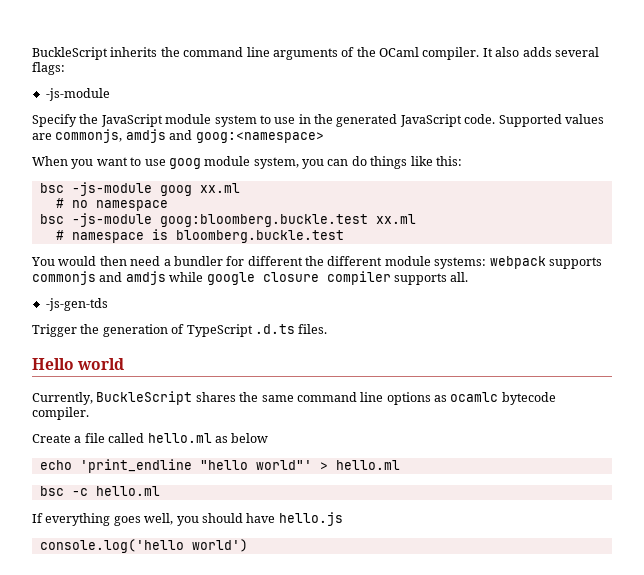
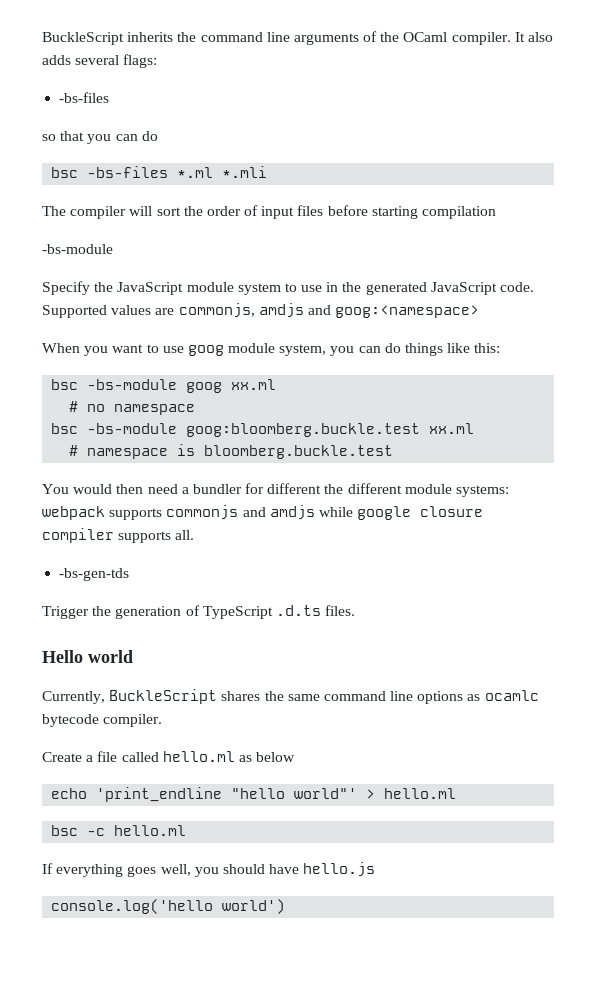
  It also adds several flags:
- -js-module
+ -bs-files
+ so that you can do
+ bsc -bs-files *.ml *.mli
+ The compiler will sort the order of input files before starting compilation
+ -bs-module
- bsc -js-module goog xx.ml
+ bsc -bs-module goog xx.ml
- bsc -js-module goog:bloomberg.buckle.test xx.ml
+ bsc -bs-module goog:bloomberg.buckle.test xx.ml
- -js-gen-tds
+ -bs-gen-tds

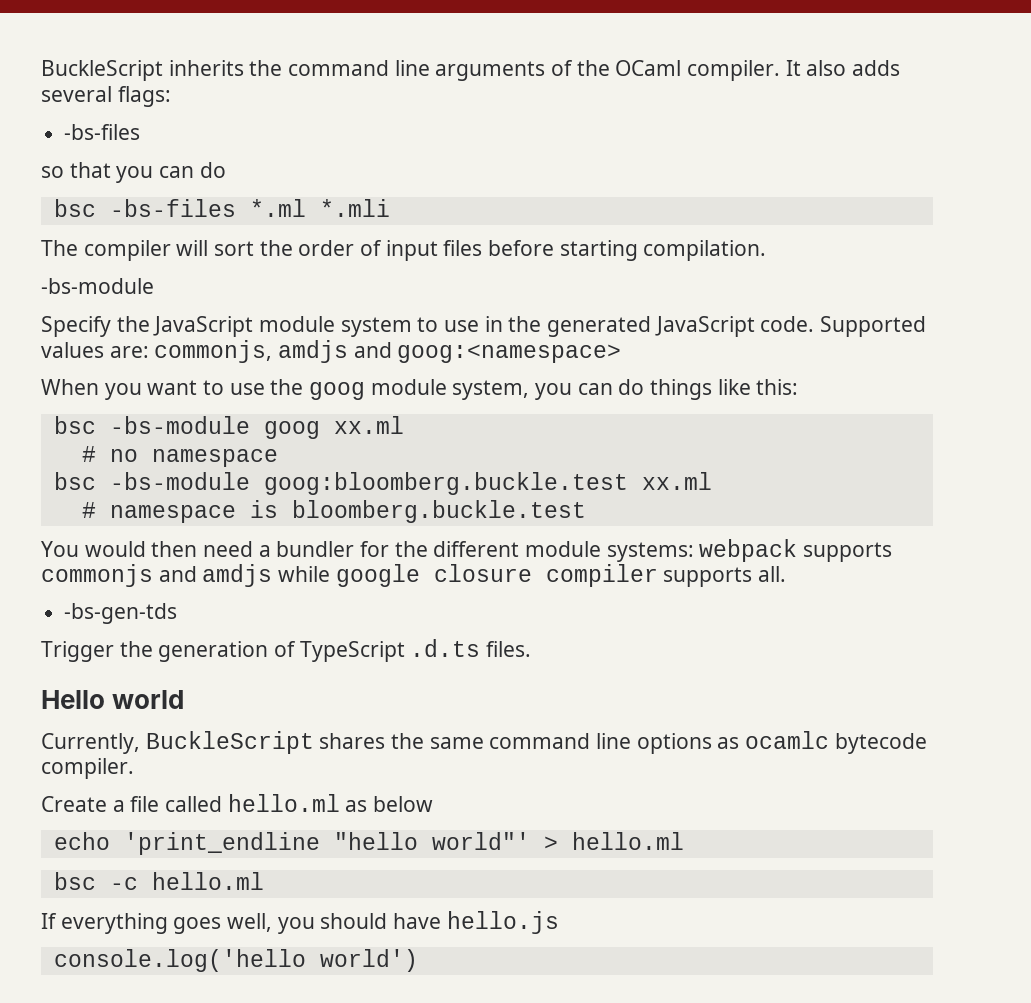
- The compiler will sort the order of input files before starting compilation
+ The compiler will sort the order of input files before starting compilation.
- Supported values are commonjs, amdjs and goog:<namespace>
+ Supported values are: commonjs, amdjs and goog:<namespace>
- When you want to use goog module system, you can do things like this:
+ When you want to use the goog module system, you can do things like this:
- You would then need a bundler for different the different module systems: webpack supports commonjs and amdjs while google closure compiler supports all.
+ You would then need a bundler for the different module systems: webpack supports commonjs and amdjs while google closure compiler supports all.

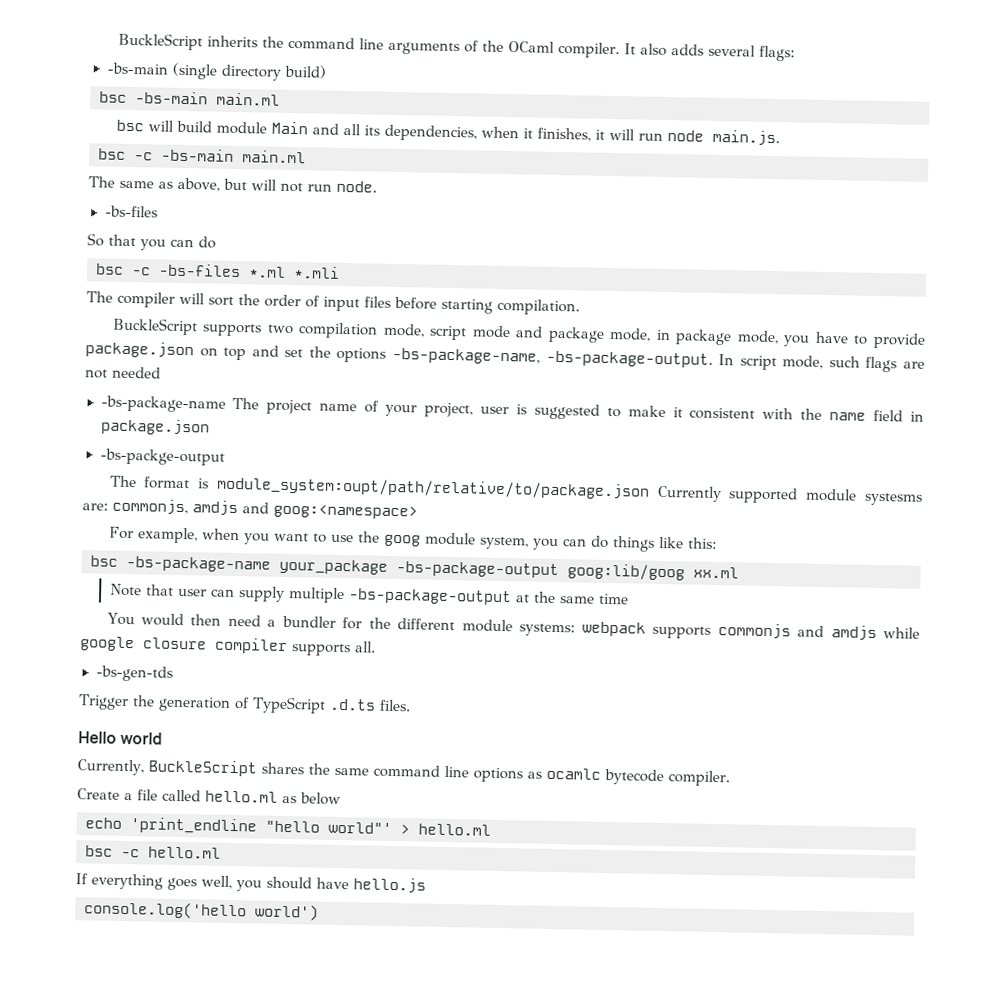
+ -bs-main (single directory build)
+ bsc -bs-main main.ml
+ bsc will build module Main and all its dependencies, when it finishes, it will run node main.js.
+ bsc -c -bs-main main.ml
+ The same as above, but will not run node.
- so that you can do
+ So that you can do
- bsc -bs-files *.ml *.mli
+ bsc -c -bs-files *.ml *.mli
  The compiler will sort the order of input files before starting compilation.
- -bs-module
- Specify the JavaScript module system to use in the generated JavaScript code. Supported values are: commonjs, amdjs and goog:<namespace>
+ BuckleScript supports two compilation mode, script mode and package mode, in package mode, you have to provide package.json on top and set the options -bs-package-name, -bs-package-output. In script mode, such flags are not needed
+ -bs-package-name The project name of your project, user is suggested to make it consistent with the name field in package.json
+ -bs-packge-output
+ The format is module_system:oupt/path/relative/to/package.json Currently supported module systesms are: commonjs, amdjs and goog:<namespace>
- When you want to use the goog module system, you can do things like this:
+ For example, when you want to use the goog module system, you can do things like this:
- bsc -bs-module goog xx.ml
- # no namespace
- bsc -bs-module goog:bloomberg.buckle.test xx.ml
- # namespace is bloomberg.buckle.test
+ bsc -bs-package-name your_package -bs-package-output goog:lib/goog xx.ml
+ Note that user can supply multiple -bs-package-output at the same time

